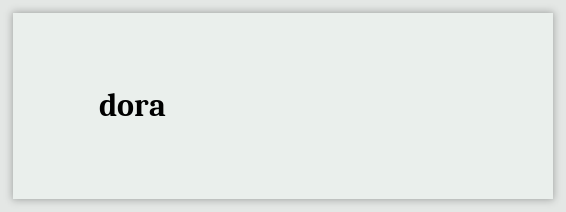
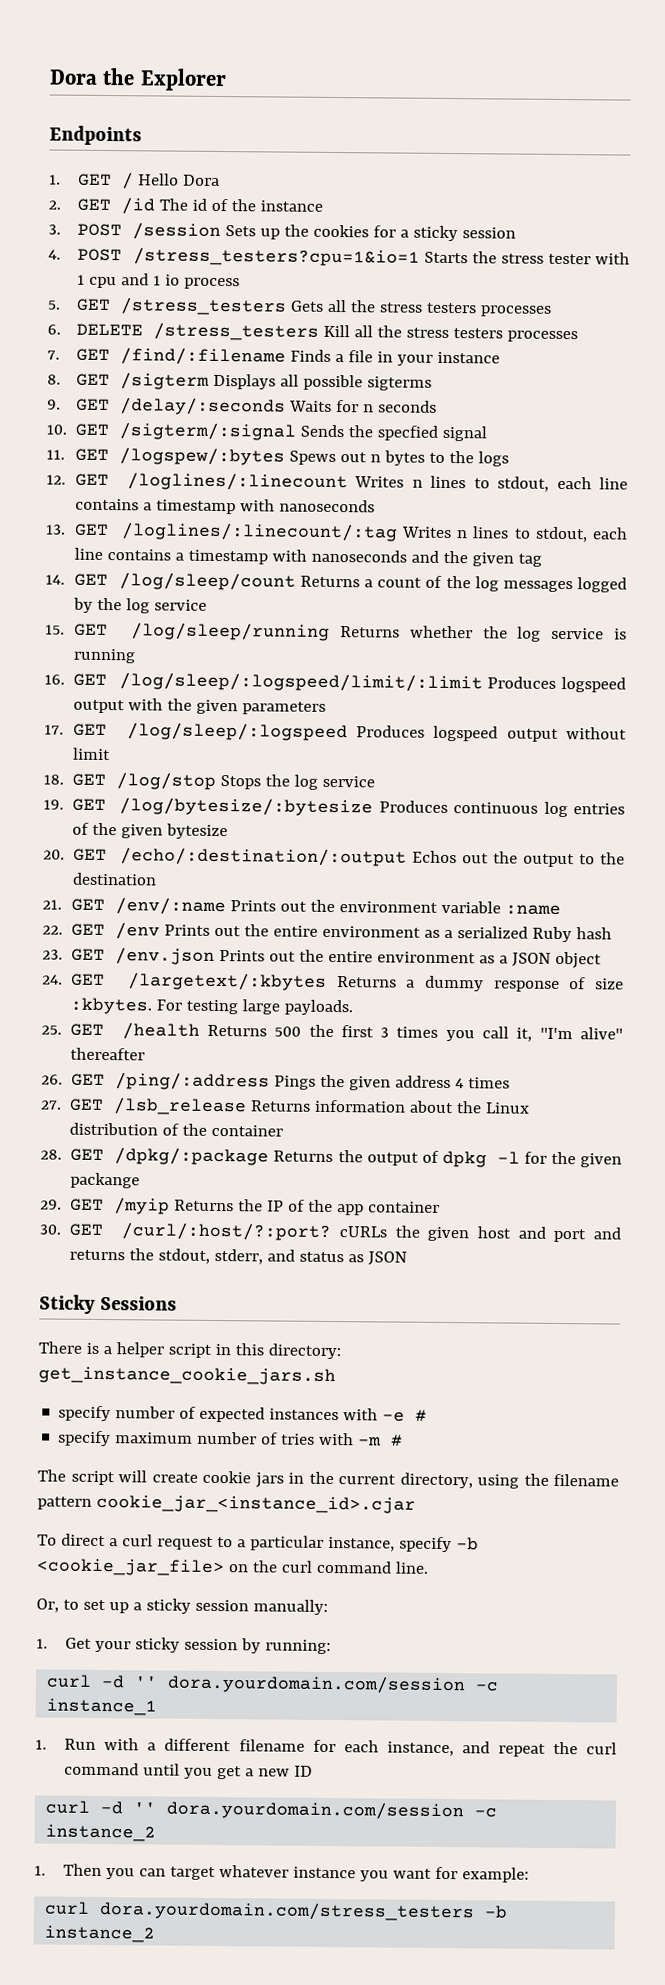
- dora
+ Dora the Explorer
+ Endpoints
+ 1. GET / Hello Dora
+ 2. GET /id The id of the instance
+ 3. POST /session Sets up the cookies for a sticky session
+ 4. POST /stress_testers?cpu=1&io=1 Starts the stress tester with 1 cpu and 1 io process
+ 5. GET /stress_testers Gets all the stress testers processes
+ 6. DELETE /stress_testers Kill all the stress testers processes
+ 7. GET /find/:filename Finds a file in your instance
+ 8. GET /sigterm Displays all possible sigterms
+ 9. GET /delay/:seconds Waits for n seconds
+ 10. GET /sigterm/:signal Sends the specfied signal
+ 11. GET /logspew/:bytes Spews out n bytes to the logs
+ 12. GET /loglines/:linecount Writes n lines to stdout, each line contains a timestamp with nanoseconds
+ 13. GET /loglines/:linecount/:tag Writes n lines to stdout, each line contains a timestamp with nanoseconds and the given tag
+ 14. GET /log/sleep/count Returns a count of the log messages logged by the log service
+ 15. GET /log/sleep/running Returns whether the log service is running
+ 16. GET /log/sleep/:logspeed/limit/:limit Produces logspeed output with the given parameters
+ 17. GET /log/sleep/:logspeed Produces logspeed output without limit
+ 18. GET /log/stop Stops the log service
+ 19. GET /log/bytesize/:bytesize Produces continuous log entries of the given bytesize
+ 20. GET /echo/:destination/:output Echos out the output to the destination
+ 21. GET /env/:name Prints out the environment variable :name
+ 22. GET /env Prints out the entire environment as a serialized Ruby hash
+ 23. GET /env.json Prints out the entire environment as a JSON object
+ 24. GET /largetext/:kbytes Returns a dummy response of size :kbytes. For testing large payloads.
+ 25. GET /health Returns 500 the first 3 times you call it, "I'm alive" thereafter
+ 26. GET /ping/:address Pings the given address 4 times
+ 27. GET /lsb_release Returns information about the Linux distribution of the container
+ 28. GET /dpkg/:package Returns the output of dpkg -l for the given packange
+ 29. GET /myip Returns the IP of the app container
+ 30. GET /curl/:host/?:port? cURLs the given host and port and returns the stdout, stderr, and status as JSON
+ Sticky Sessions
+ There is a helper script in this directory: get_instance_cookie_jars.sh
+ specify number of expected instances with -e #
+ specify maximum number of tries with -m #
+ The script will create cookie jars in the current directory, using the filename pattern cookie_jar_<instance_id>.cjar
+ To direct a curl request to a particular instance, specify -b <cookie_jar_file> on the curl command line.
+ Or, to set up a sticky session manually:
+ 1. Get your sticky session by running:
+ curl -d '' dora.yourdomain.com/session -c instance_1
+ 1. Run with a different filename for each instance, and repeat the curl command until you get a new ID
+ curl -d '' dora.yourdomain.com/session -c instance_2
+ 1. Then you can target whatever instance you want for example:
+ curl dora.yourdomain.com/stress_testers -b instance_2

